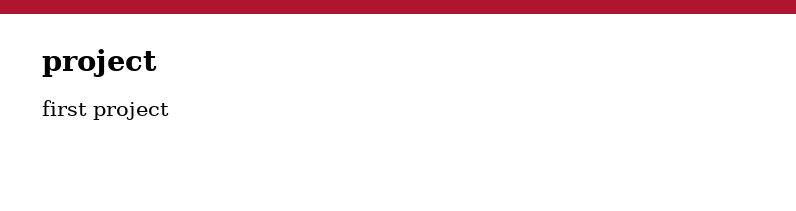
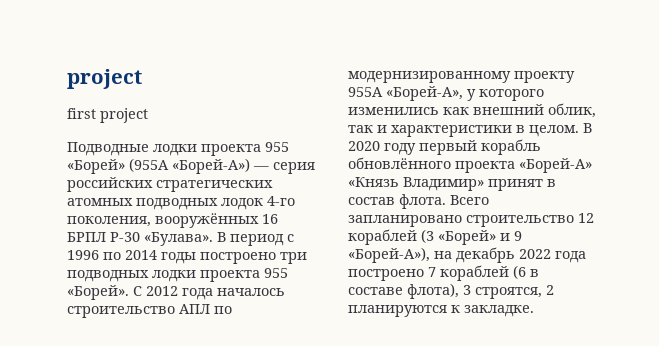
+ Подводные лодки проекта 955 «Борей» (955А «Борей-А») — серия российских стратегических атомных подводных лодок 4-го поколения, вооружённых 16 БРПЛ Р-30 «Булава». В период с 1996 по 2014 годы построено три подводных лодки проекта 955 «Борей». С 2012 года началось строительство АПЛ по модернизированному проекту 955А «Борей-А», у которого изменились как внешний облик, так и характеристики в целом. В 2020 году первый корабль обновлённого проекта «Борей-А» «Князь Владимир» принят в состав флота. Всего запланировано строительство 12 кораблей (3 «Борей» и 9 «Борей-А»), на декабрь 2022 года построено 7 кораблей (6 в составе флота), 3 строятся, 2 планируются к закладке.

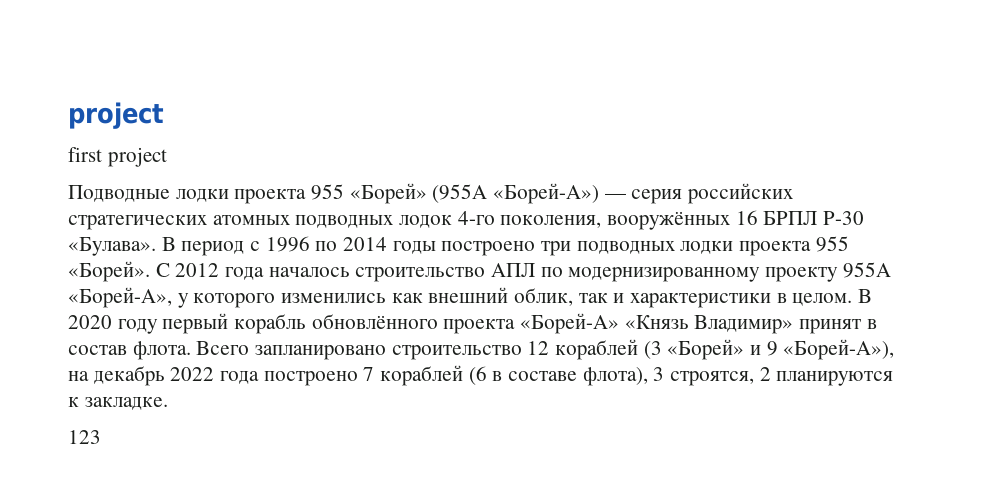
+ 123

